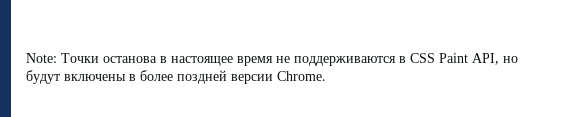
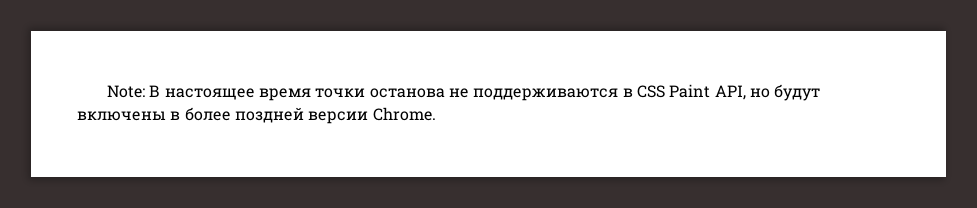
- Note: Точки останова в настоящее время не поддерживаются в CSS Paint API, но будут включены в более поздней версии Chrome.
+ Note: В настоящее время точки останова не поддерживаются в CSS Paint API, но будут включены в более поздней версии Chrome.

